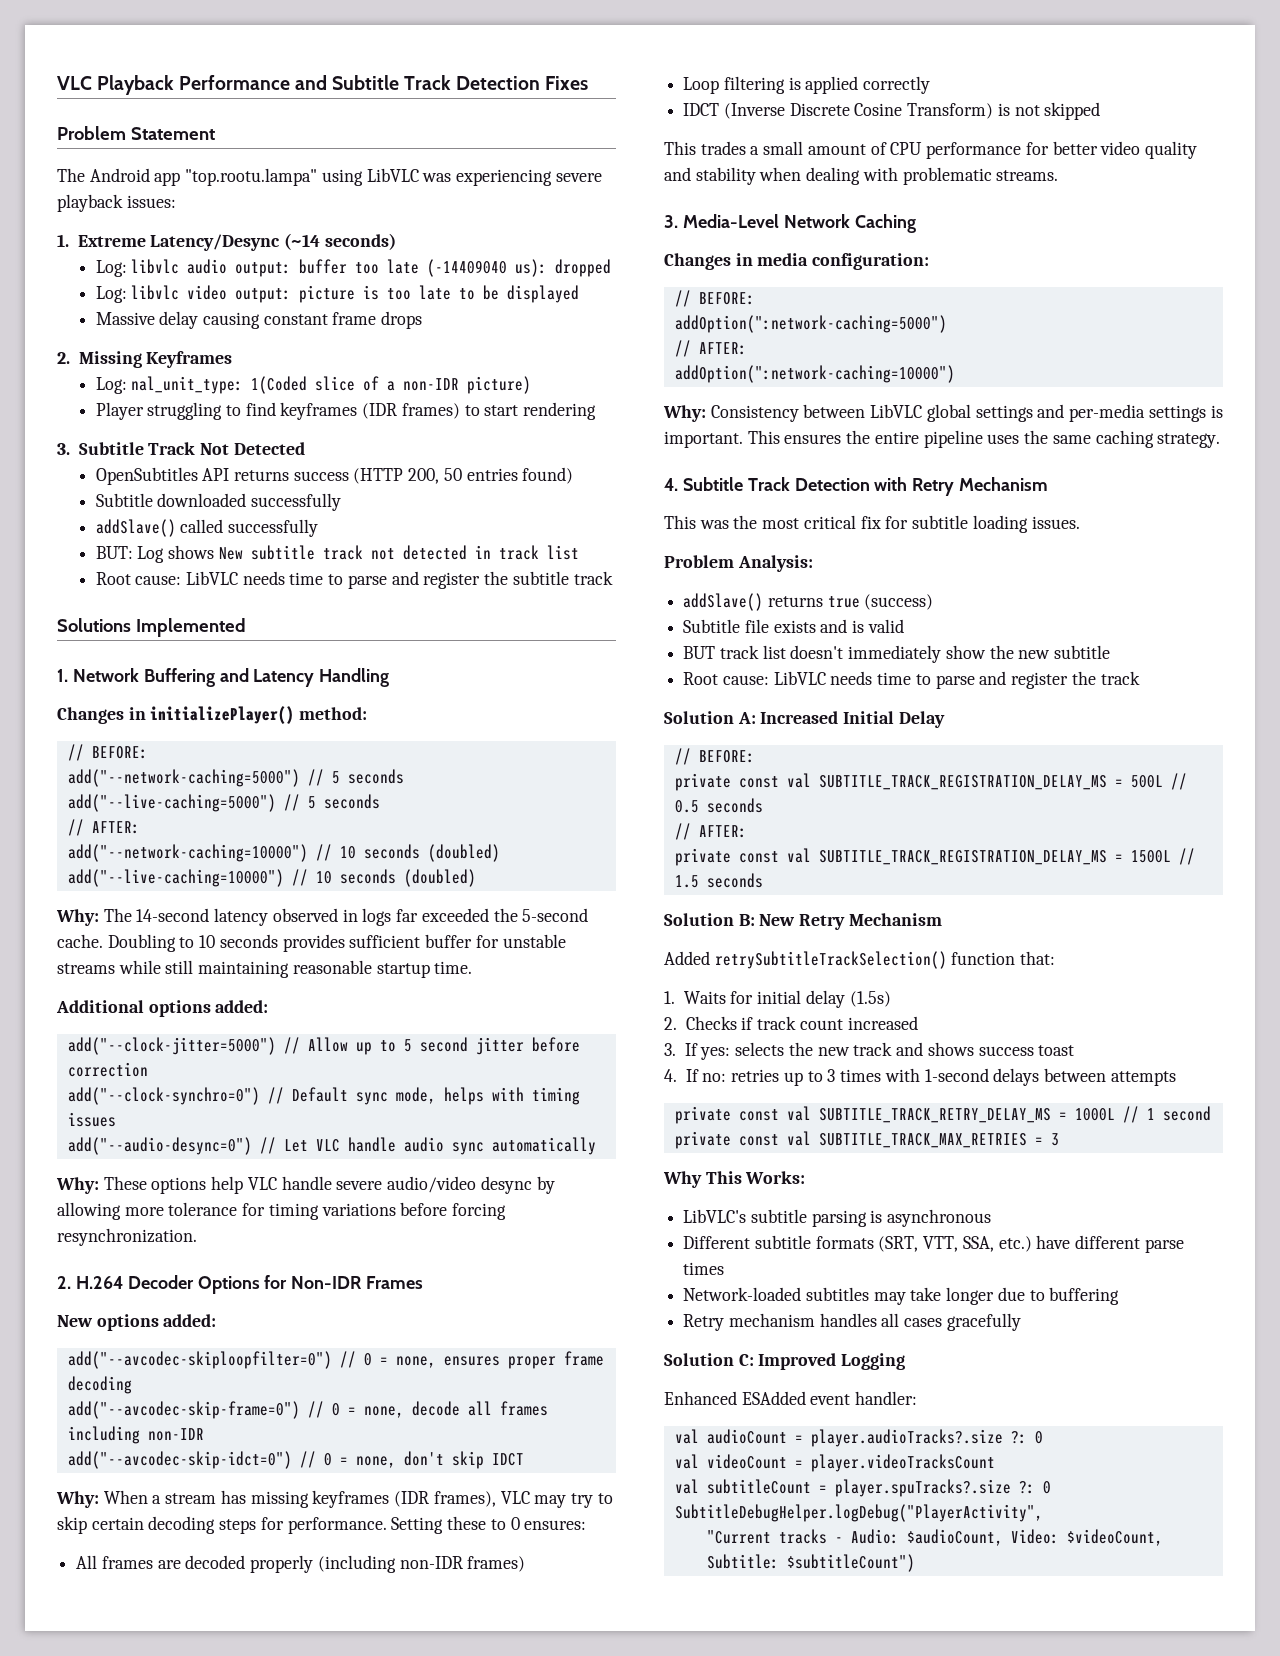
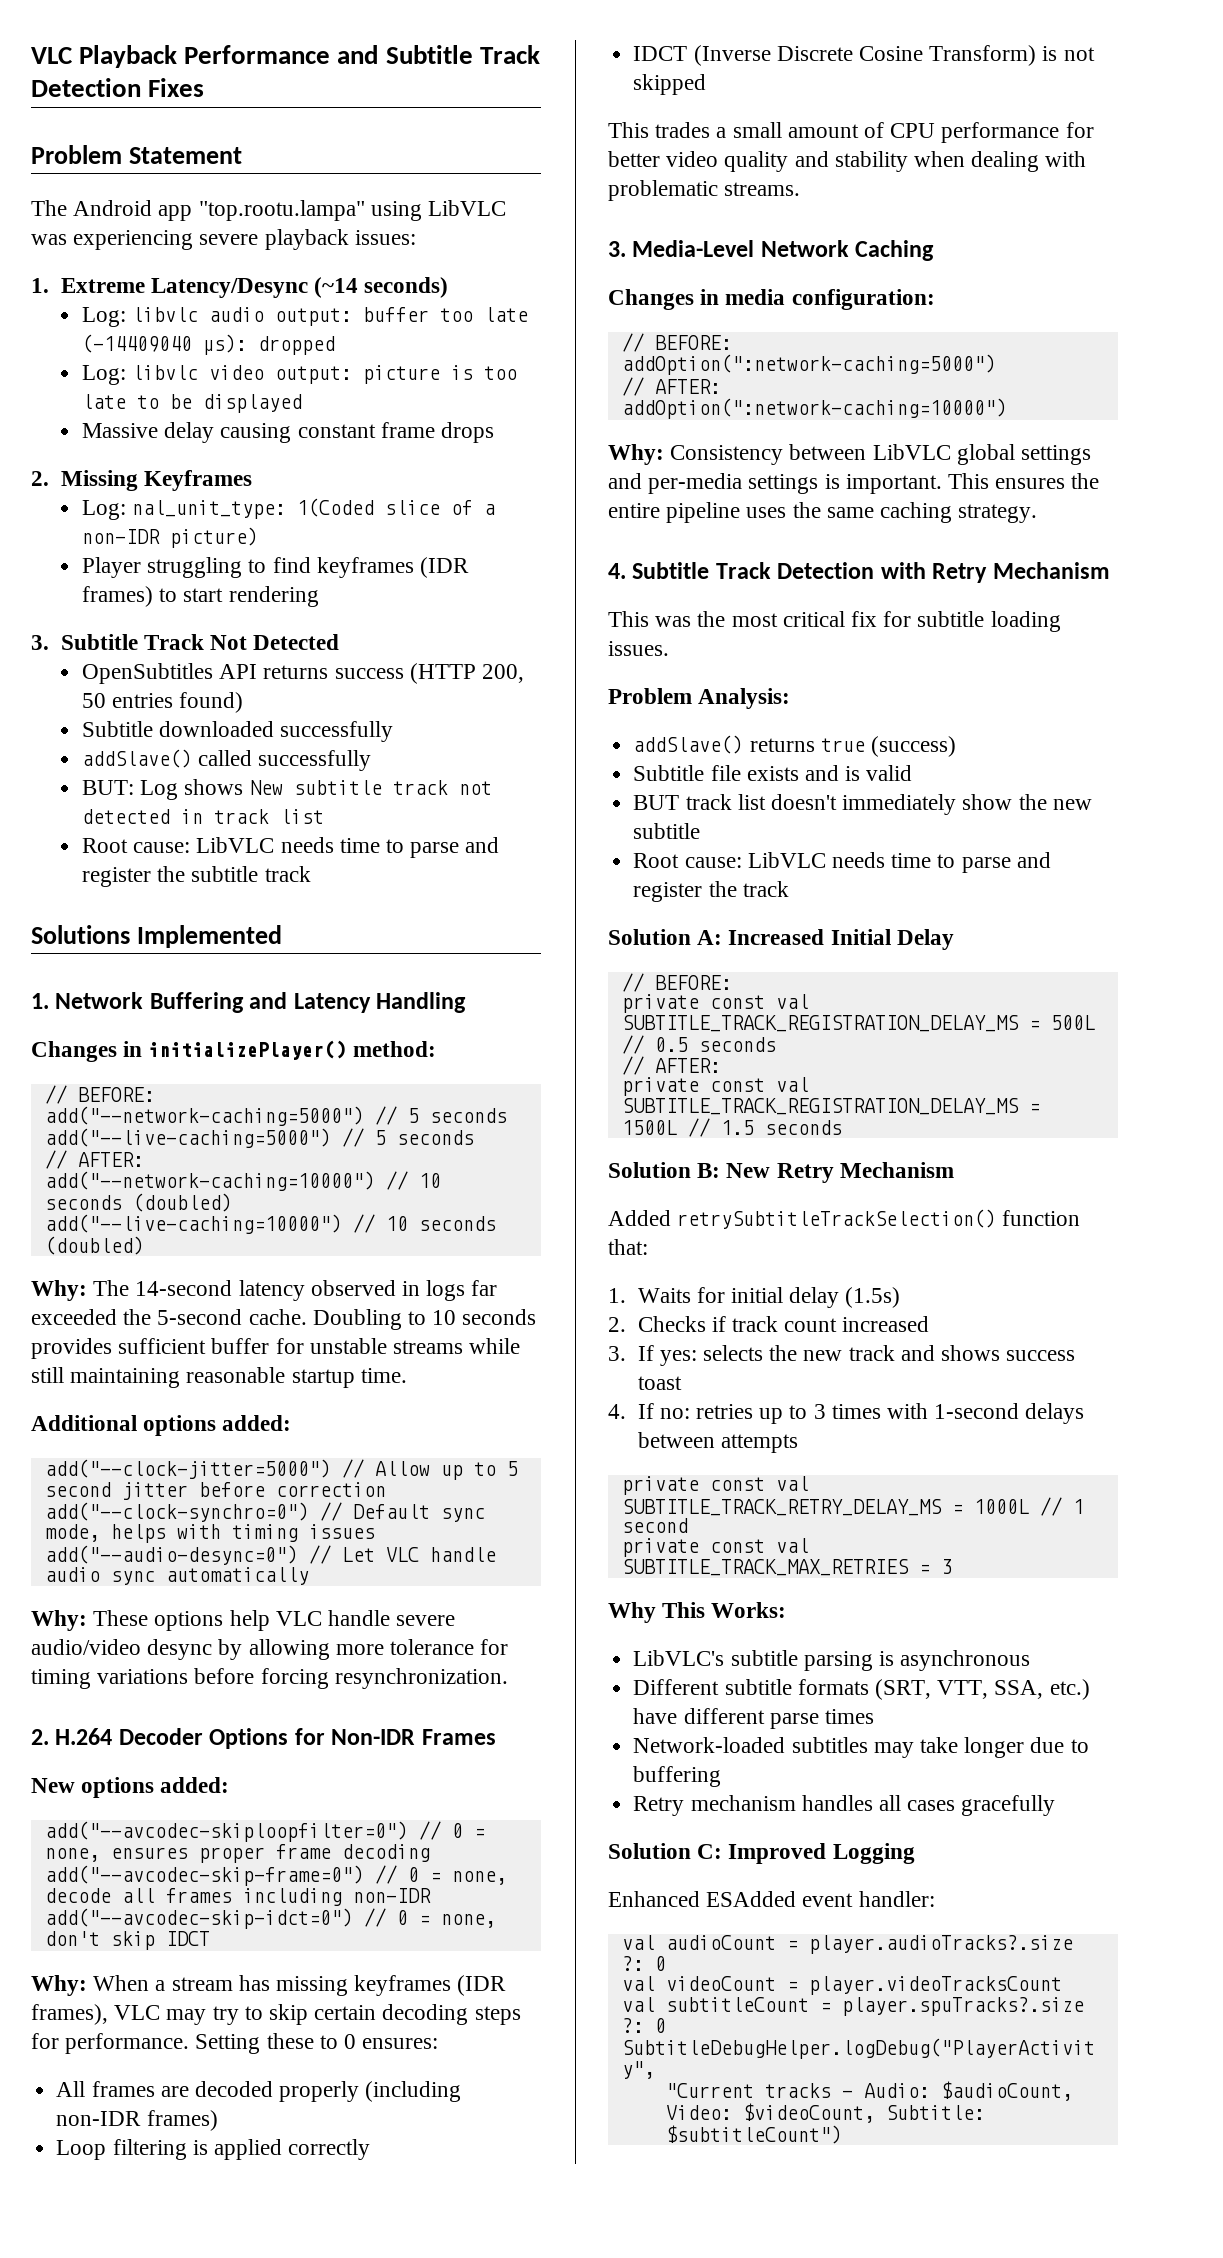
- Log: libvlc audio output: buffer too late (-14409040 us): dropped
+ Log: libvlc audio output: buffer too late (-14409040 μs): dropped

